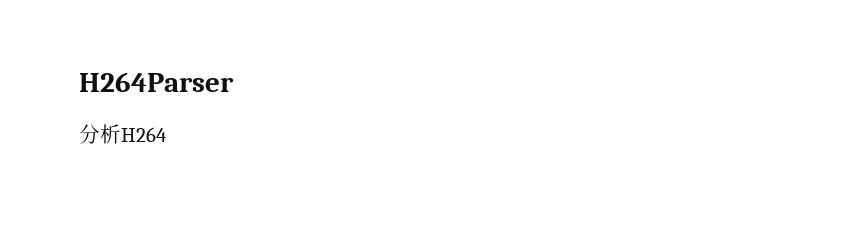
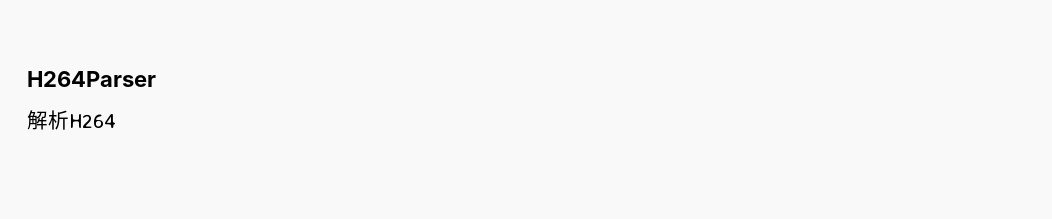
- 分析H264
+ 解析H264

